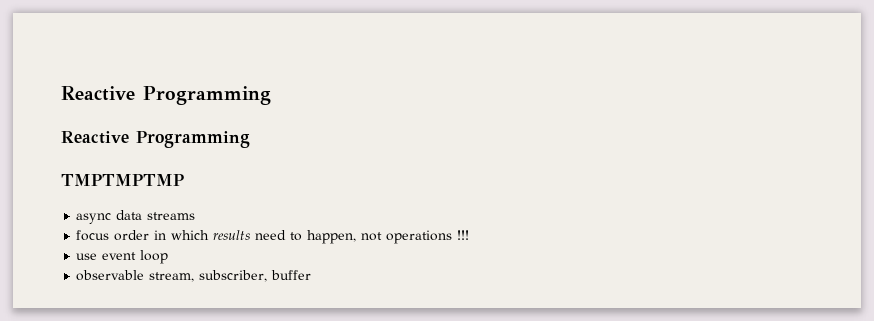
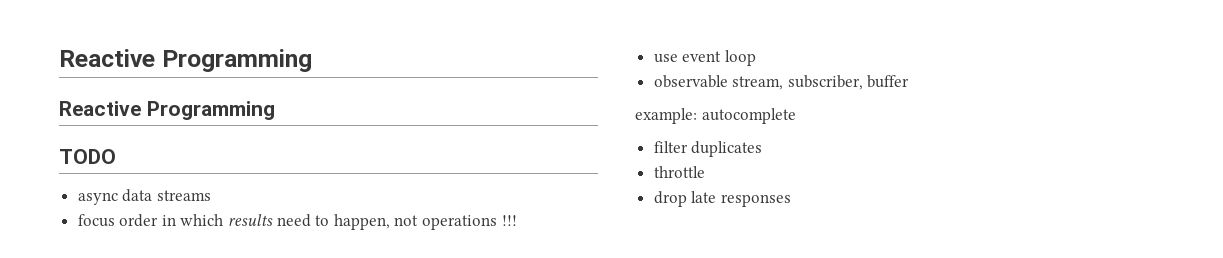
- TMPTMPTMP
+ TODO
+ example: autocomplete
+ filter duplicates
+ throttle
+ drop late responses

